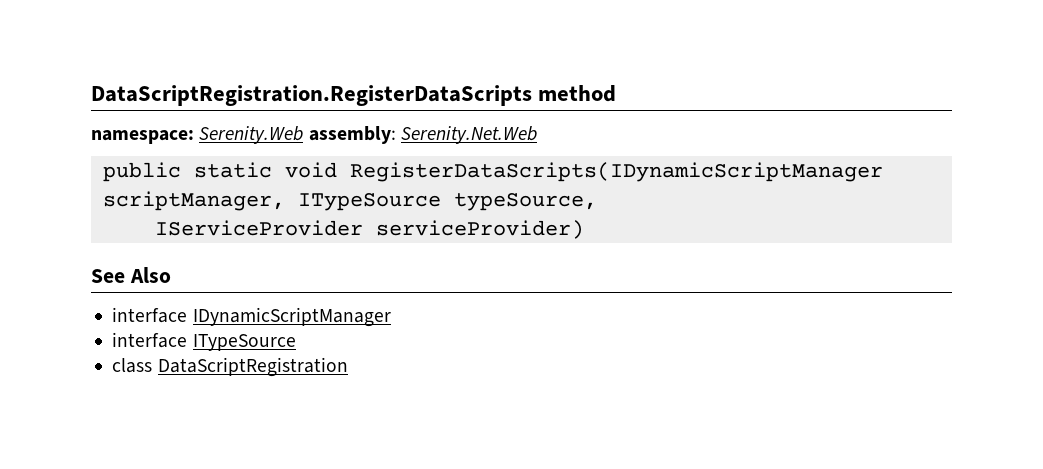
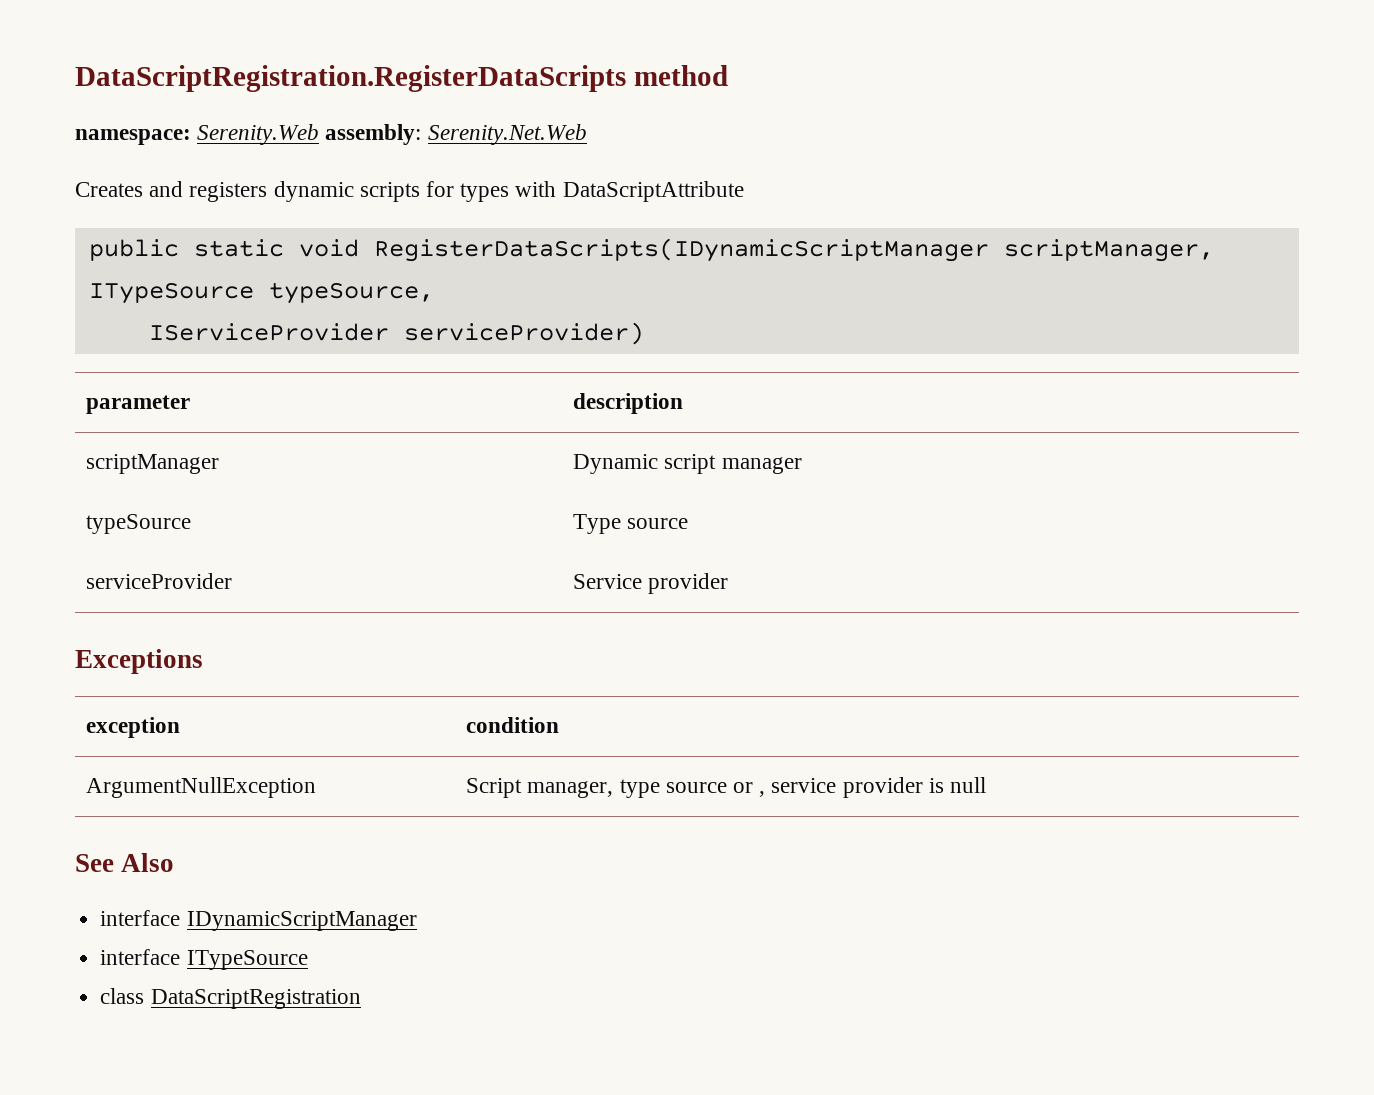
+ Creates and registers dynamic scripts for types with DataScriptAttribute
+ parameter | description
+ scriptManager | Dynamic script manager
+ typeSource | Type source
+ serviceProvider | Service provider
+ Exceptions
+ exception | condition
+ ArgumentNullException | Script manager, type source or , service provider is null

